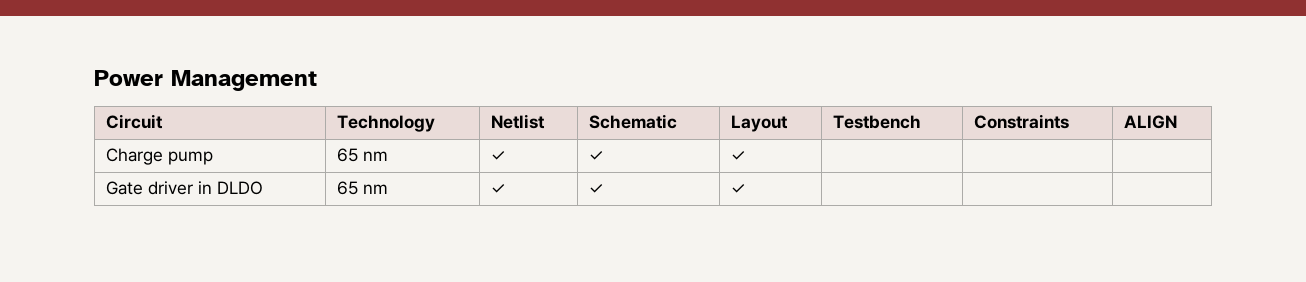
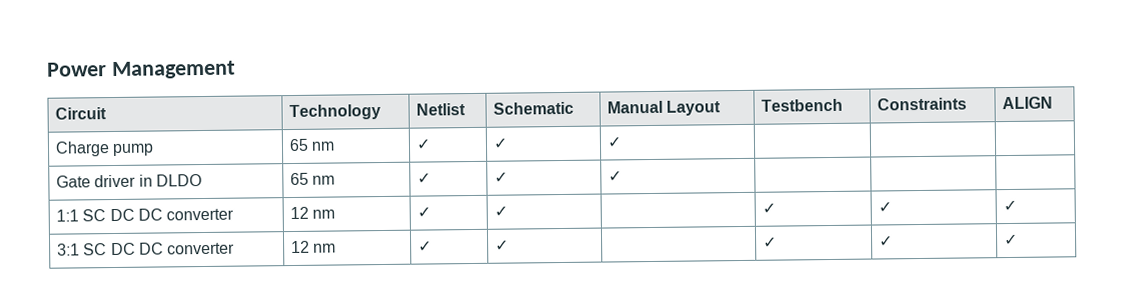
- Circuit | Technology | Netlist | Schematic | Layout | Testbench | Constraints | ALIGN
+ Circuit | Technology | Netlist | Schematic | Manual Layout | Testbench | Constraints | ALIGN
+ 1:1 SC DC DC converter | 12 nm | ✓ | ✓ | | ✓ | ✓ | ✓
+ 3:1 SC DC DC converter | 12 nm | ✓ | ✓ | | ✓ | ✓ | ✓

